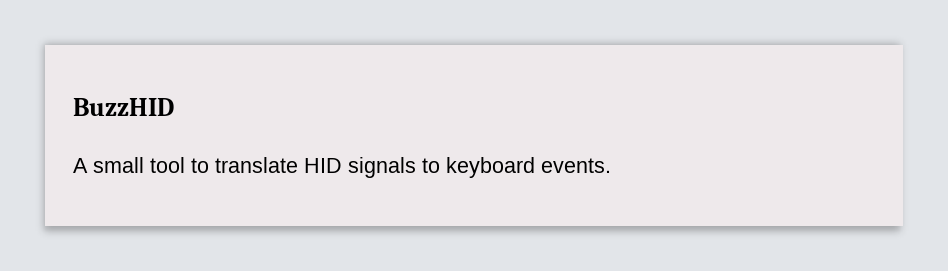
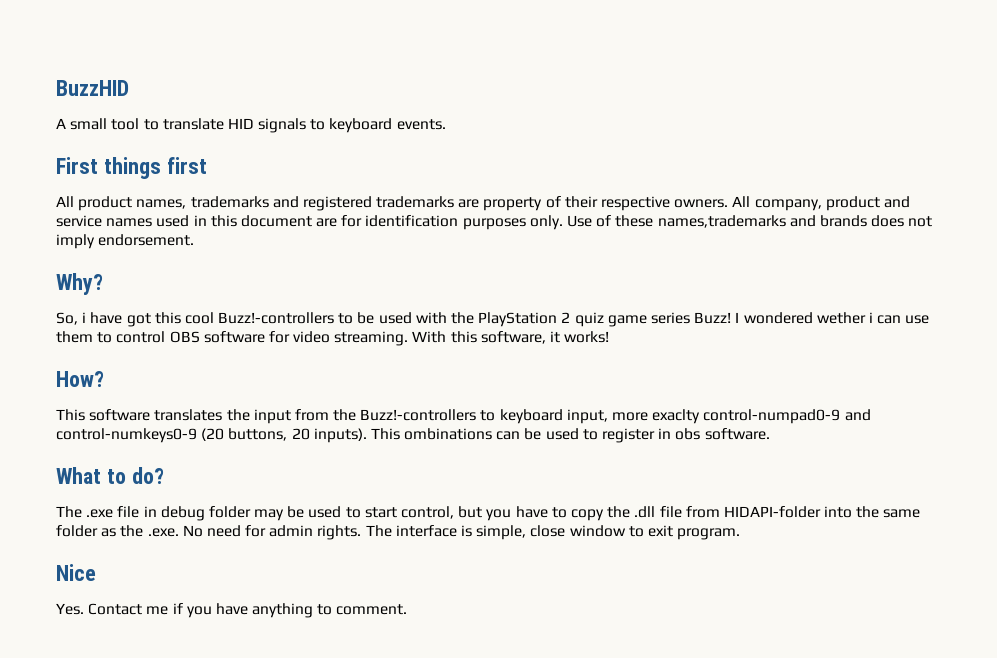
+ First things first
+ All product names, trademarks and registered trademarks are property of their respective owners. All company, product and service names used in this document are for identification purposes only. Use of these names,trademarks and brands does not imply endorsement.
+ Why?
+ So, i have got this cool Buzz!-controllers to be used with the PlayStation 2 quiz game series Buzz! I wondered wether i can use them to control OBS software for video streaming. With this software, it works!
+ How?
+ This software translates the input from the Buzz!-controllers to keyboard input, more exaclty control-numpad0-9 and control-numkeys0-9 (20 buttons, 20 inputs). This ombinations can be used to register in obs software.
+ What to do?
+ The .exe file in debug folder may be used to start control, but you have to copy the .dll file from HIDAPI-folder into the same folder as the .exe. No need for admin rights. The interface is simple, close window to exit program.
+ Nice
+ Yes. Contact me if you have anything to comment.

